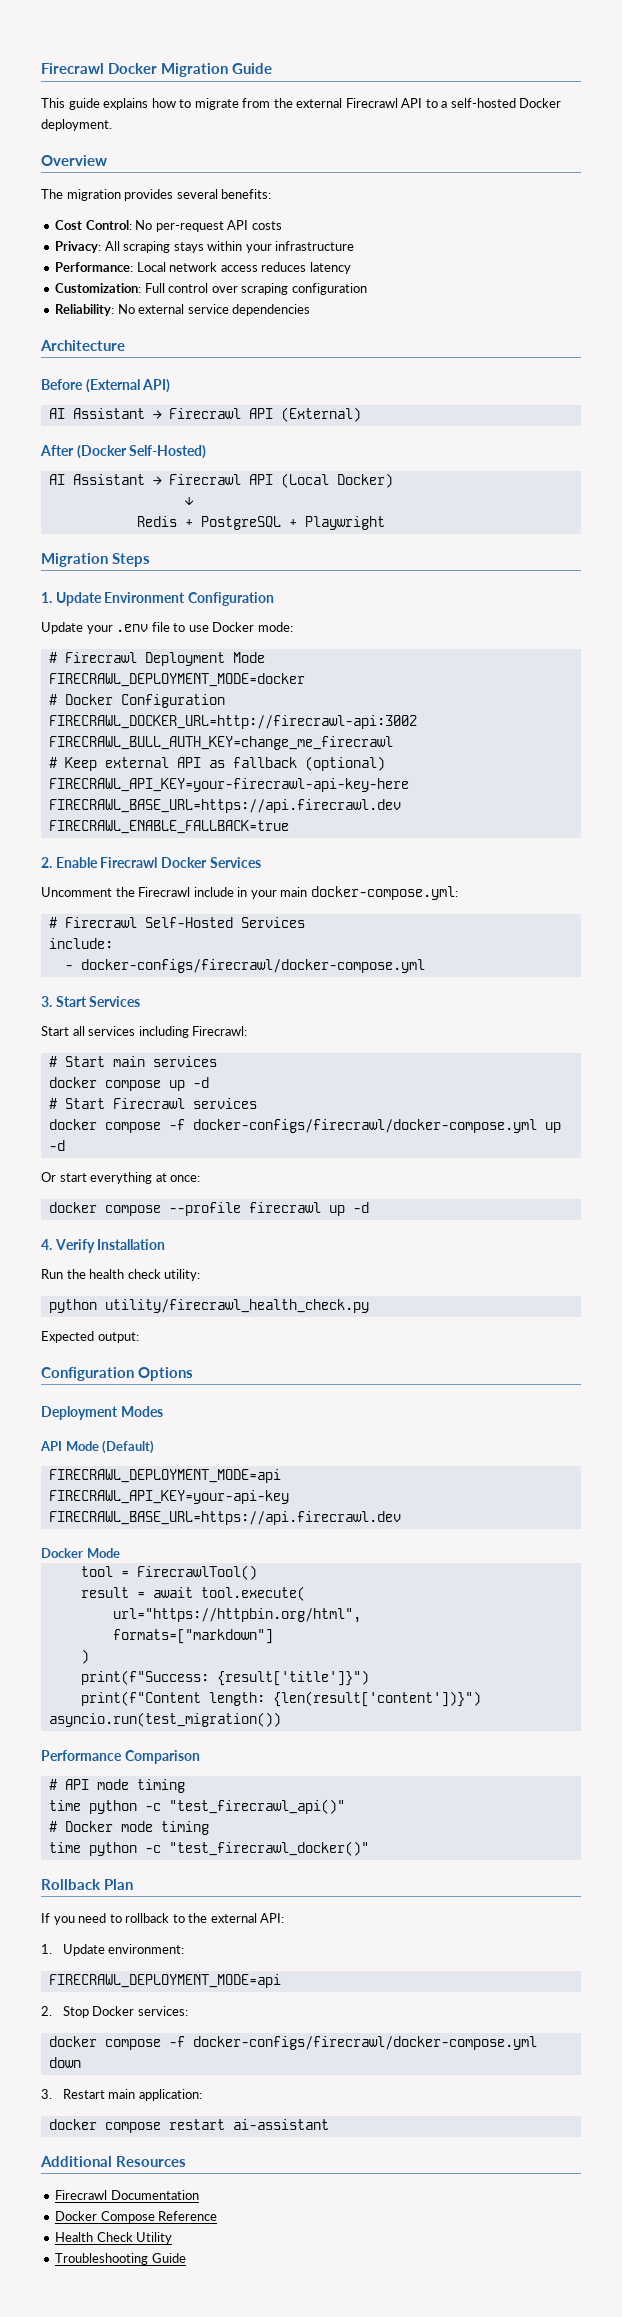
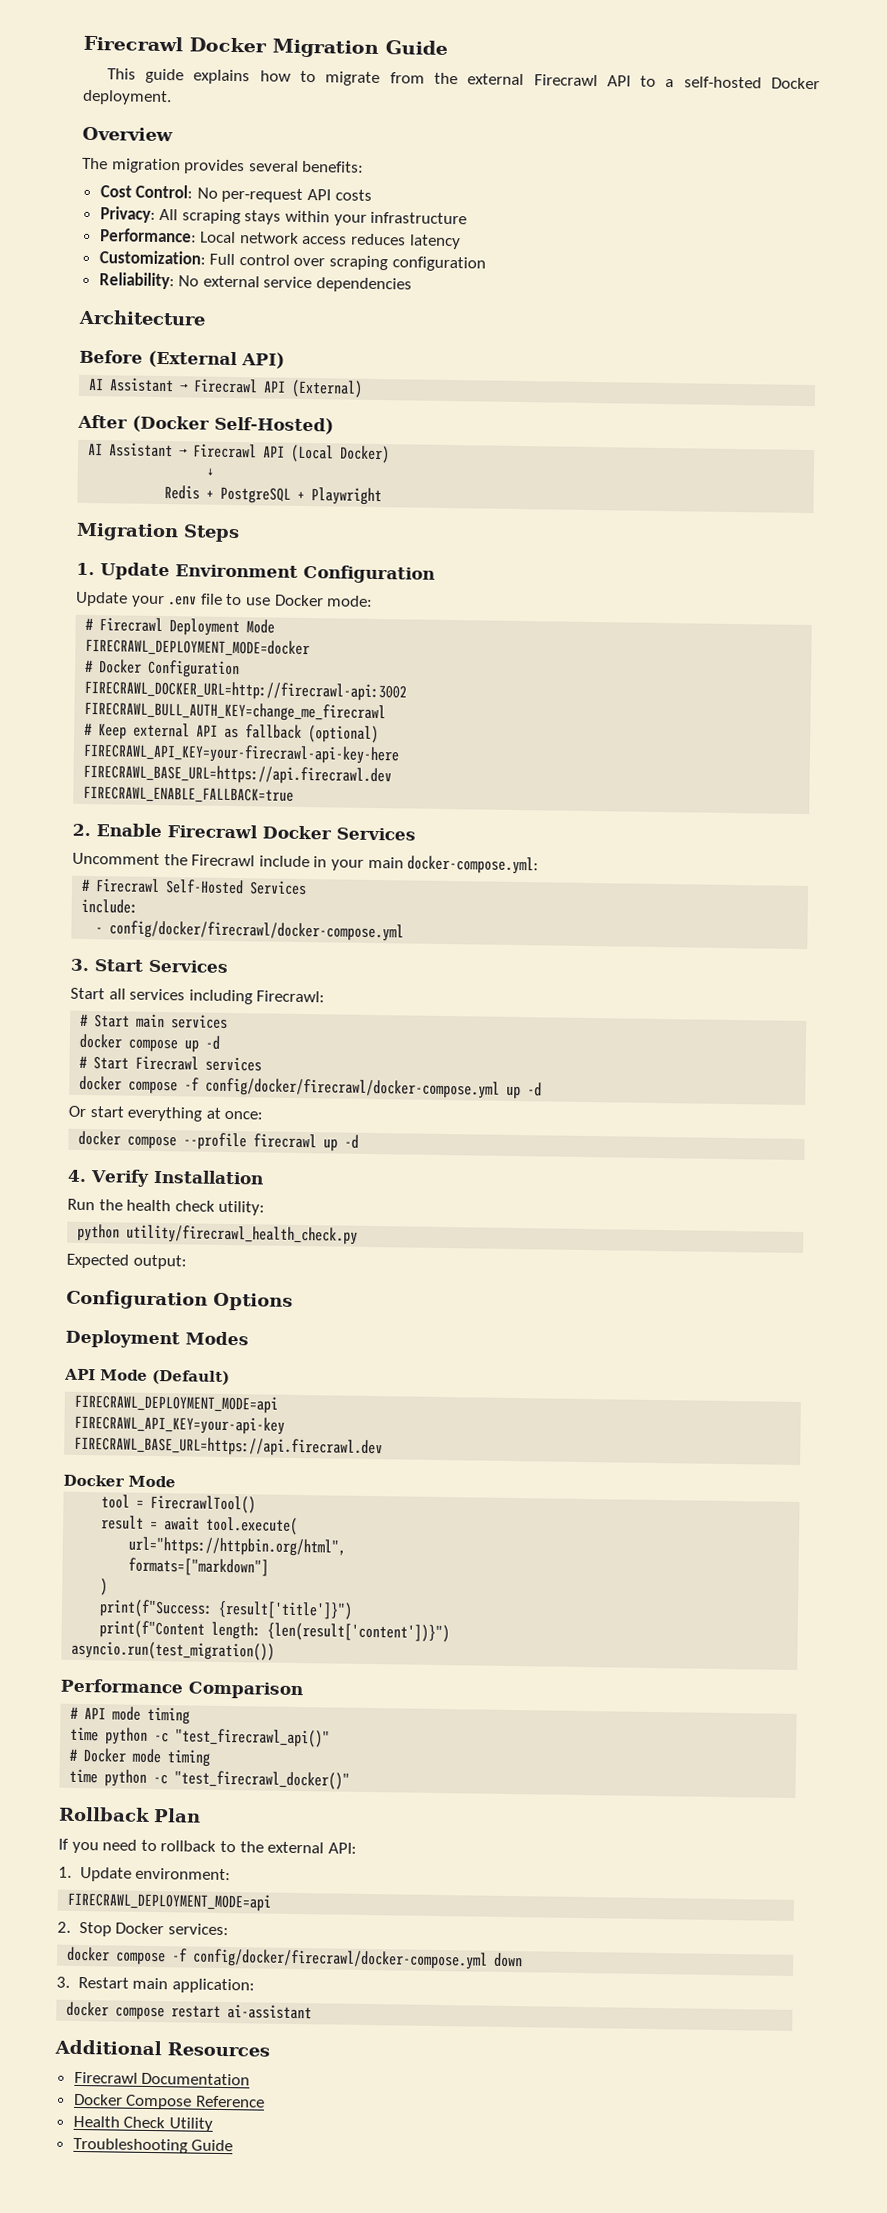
- - docker-configs/firecrawl/docker-compose.yml
+ - config/docker/firecrawl/docker-compose.yml
- docker compose -f docker-configs/firecrawl/docker-compose.yml up -d
+ docker compose -f config/docker/firecrawl/docker-compose.yml up -d
- docker compose -f docker-configs/firecrawl/docker-compose.yml down
+ docker compose -f config/docker/firecrawl/docker-compose.yml down

